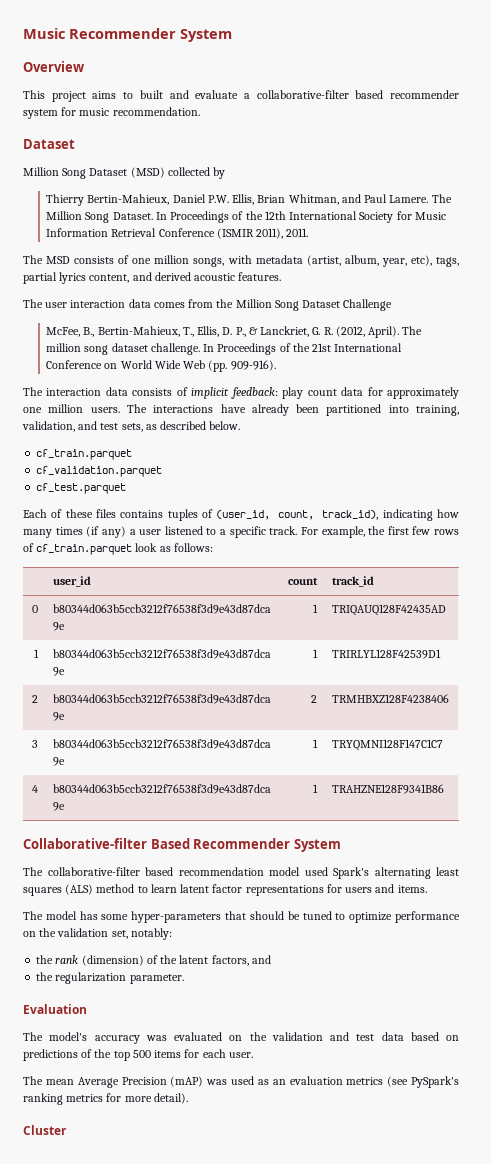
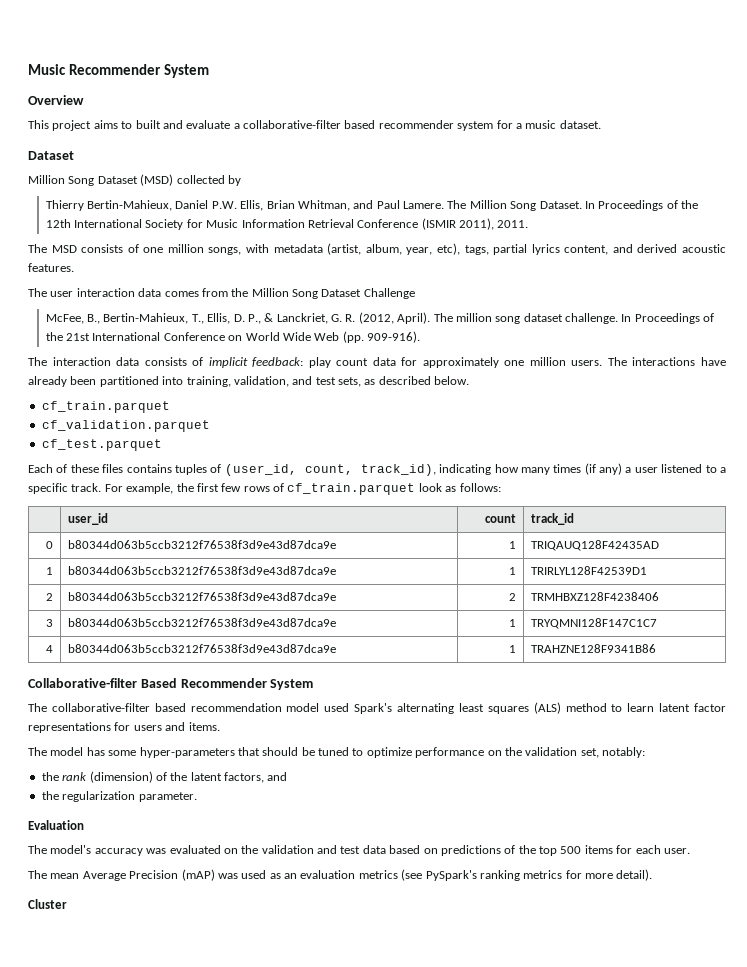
- This project aims to built and evaluate a collaborative-filter based recommender system for music recommendation.
+ This project aims to built and evaluate a collaborative-filter based recommender system for a music dataset.

